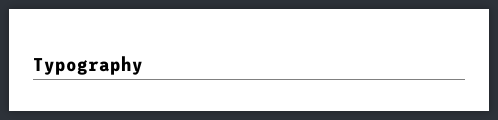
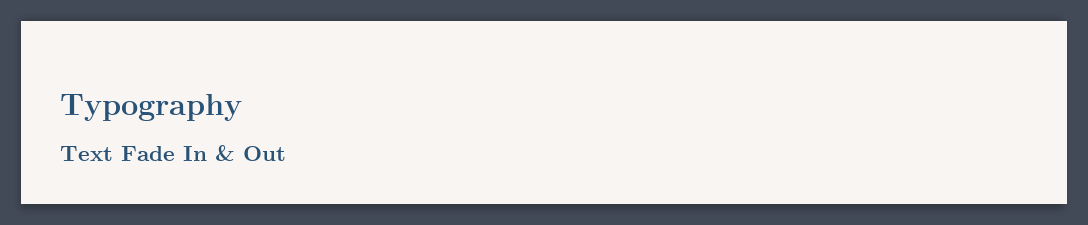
+ Text Fade In & Out

